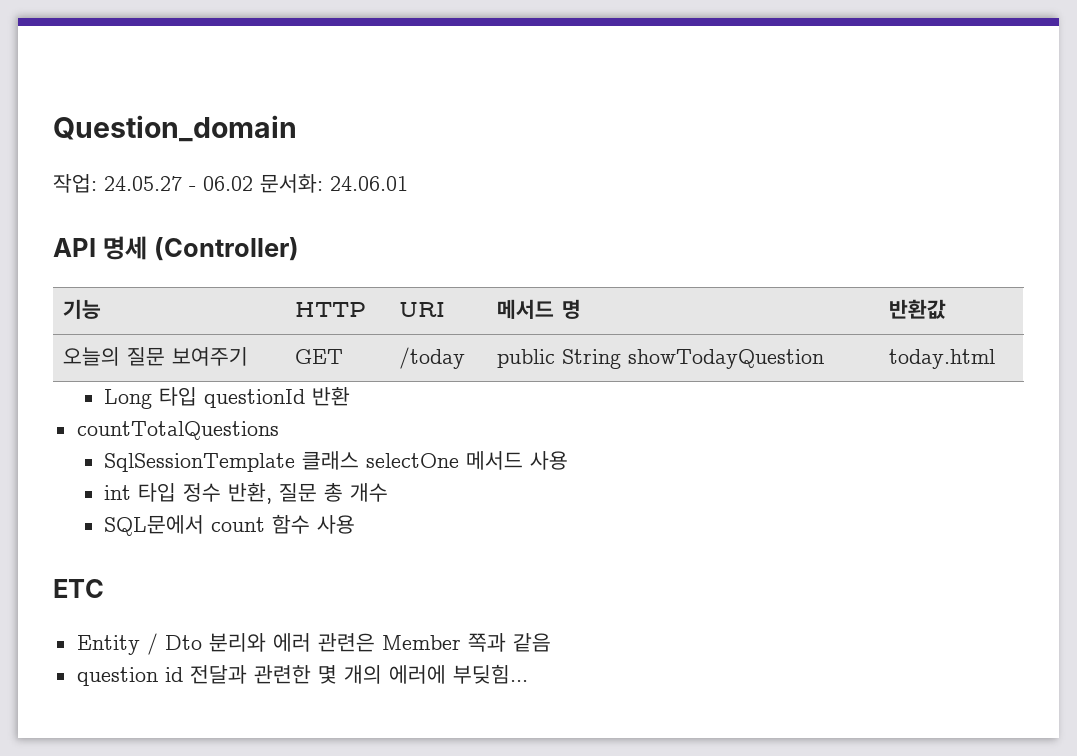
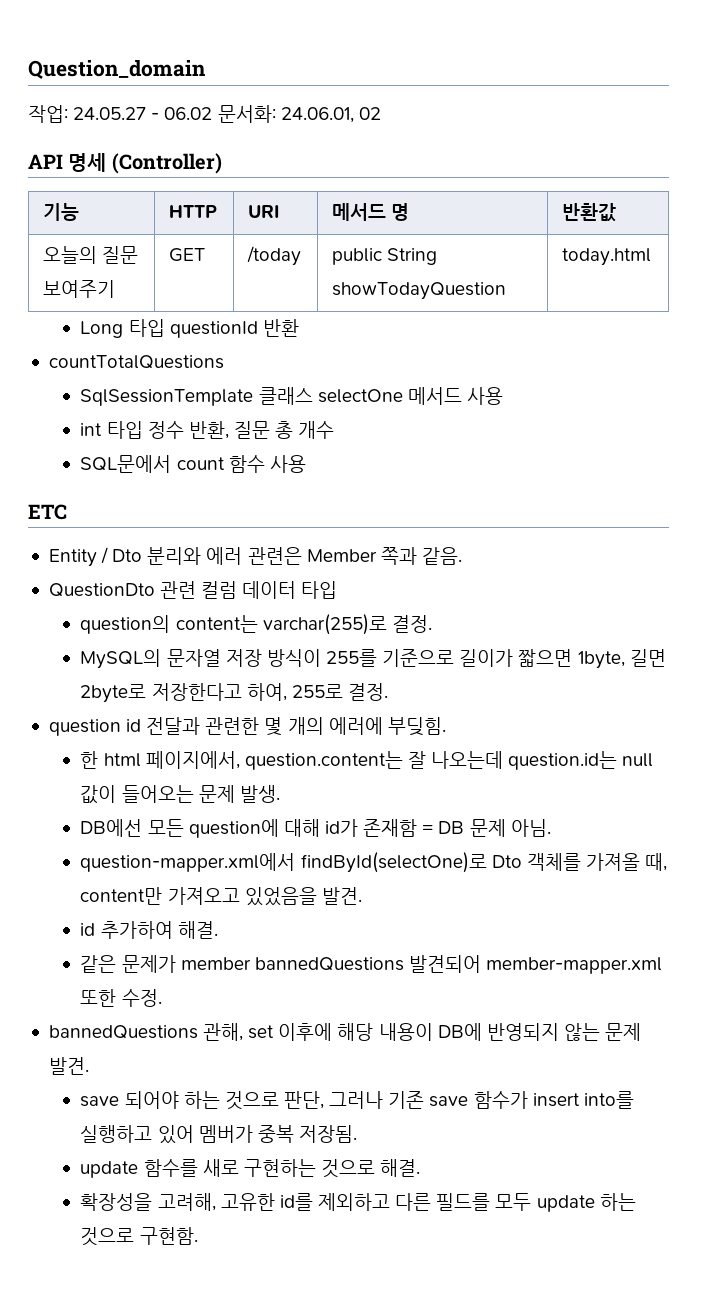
- 작업: 24.05.27 - 06.02 문서화: 24.06.01
+ 작업: 24.05.27 - 06.02 문서화: 24.06.01, 02
- Entity / Dto 분리와 에러 관련은 Member 쪽과 같음
+ Entity / Dto 분리와 에러 관련은 Member 쪽과 같음.
+ QuestionDto 관련 컬럼 데이터 타입
+ question의 content는 varchar(255)로 결정.
+ MySQL의 문자열 저장 방식이 255를 기준으로 길이가 짧으면 1byte, 길면 2byte로 저장한다고 하여, 255로 결정.
- question id 전달과 관련한 몇 개의 에러에 부딪힘...
+ question id 전달과 관련한 몇 개의 에러에 부딪힘.
+ 한 html 페이지에서, question.content는 잘 나오는데 question.id는 null 값이 들어오는 문제 발생.
+ DB에선 모든 question에 대해 id가 존재함 = DB 문제 아님.
+ question-mapper.xml에서 findById(selectOne)로 Dto 객체를 가져올 때, content만 가져오고 있었음을 발견.
+ id 추가하여 해결.
+ 같은 문제가 member bannedQuestions 발견되어 member-mapper.xml 또한 수정.
+ bannedQuestions 관해, set 이후에 해당 내용이 DB에 반영되지 않는 문제 발견.
+ save 되어야 하는 것으로 판단, 그러나 기존 save 함수가 insert into를 실행하고 있어 멤버가 중복 저장됨.
+ update 함수를 새로 구현하는 것으로 해결.
+ 확장성을 고려해, 고유한 id를 제외하고 다른 필드를 모두 update 하는 것으로 구현함.

